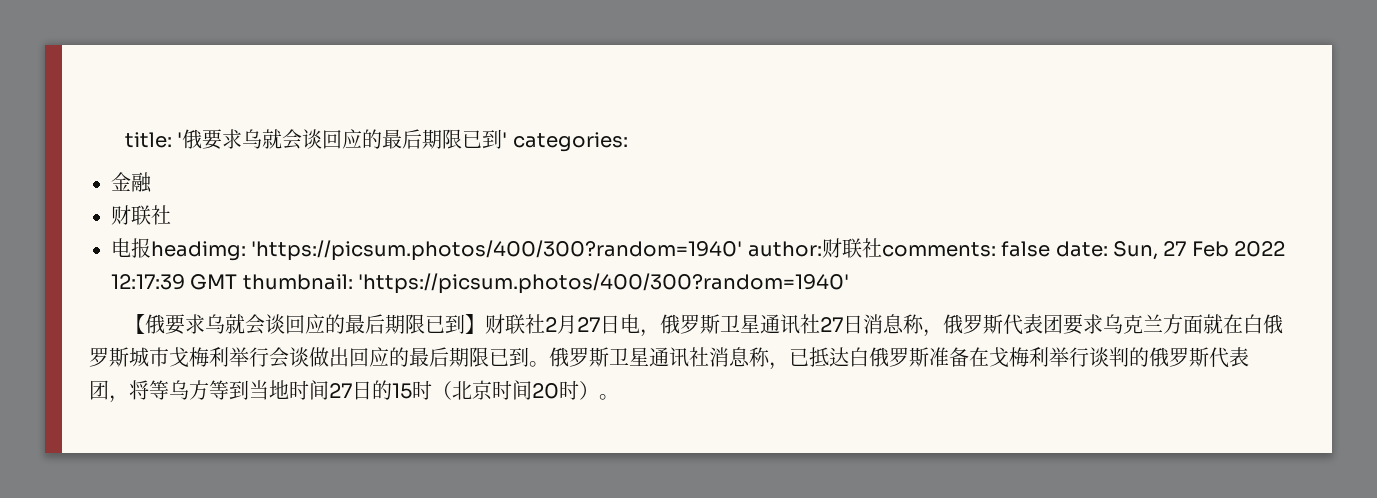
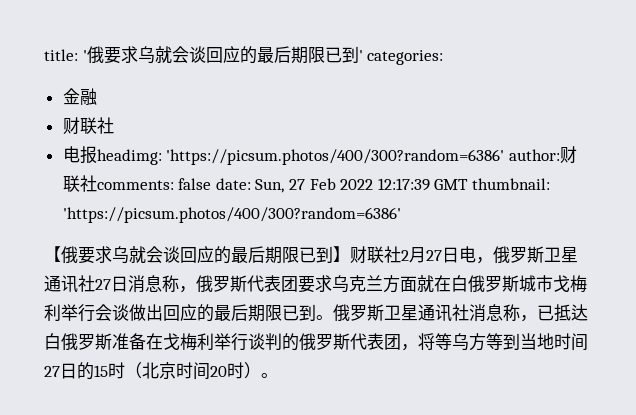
- 电报headimg: 'https://picsum.photos/400/300?random=1940' author:财联社comments: false date: Sun, 27 Feb 2022 12:17:39 GMT thumbnail: 'https://picsum.photos/400/300?random=1940'
+ 电报headimg: 'https://picsum.photos/400/300?random=6386' author:财联社comments: false date: Sun, 27 Feb 2022 12:17:39 GMT thumbnail: 'https://picsum.photos/400/300?random=6386'

